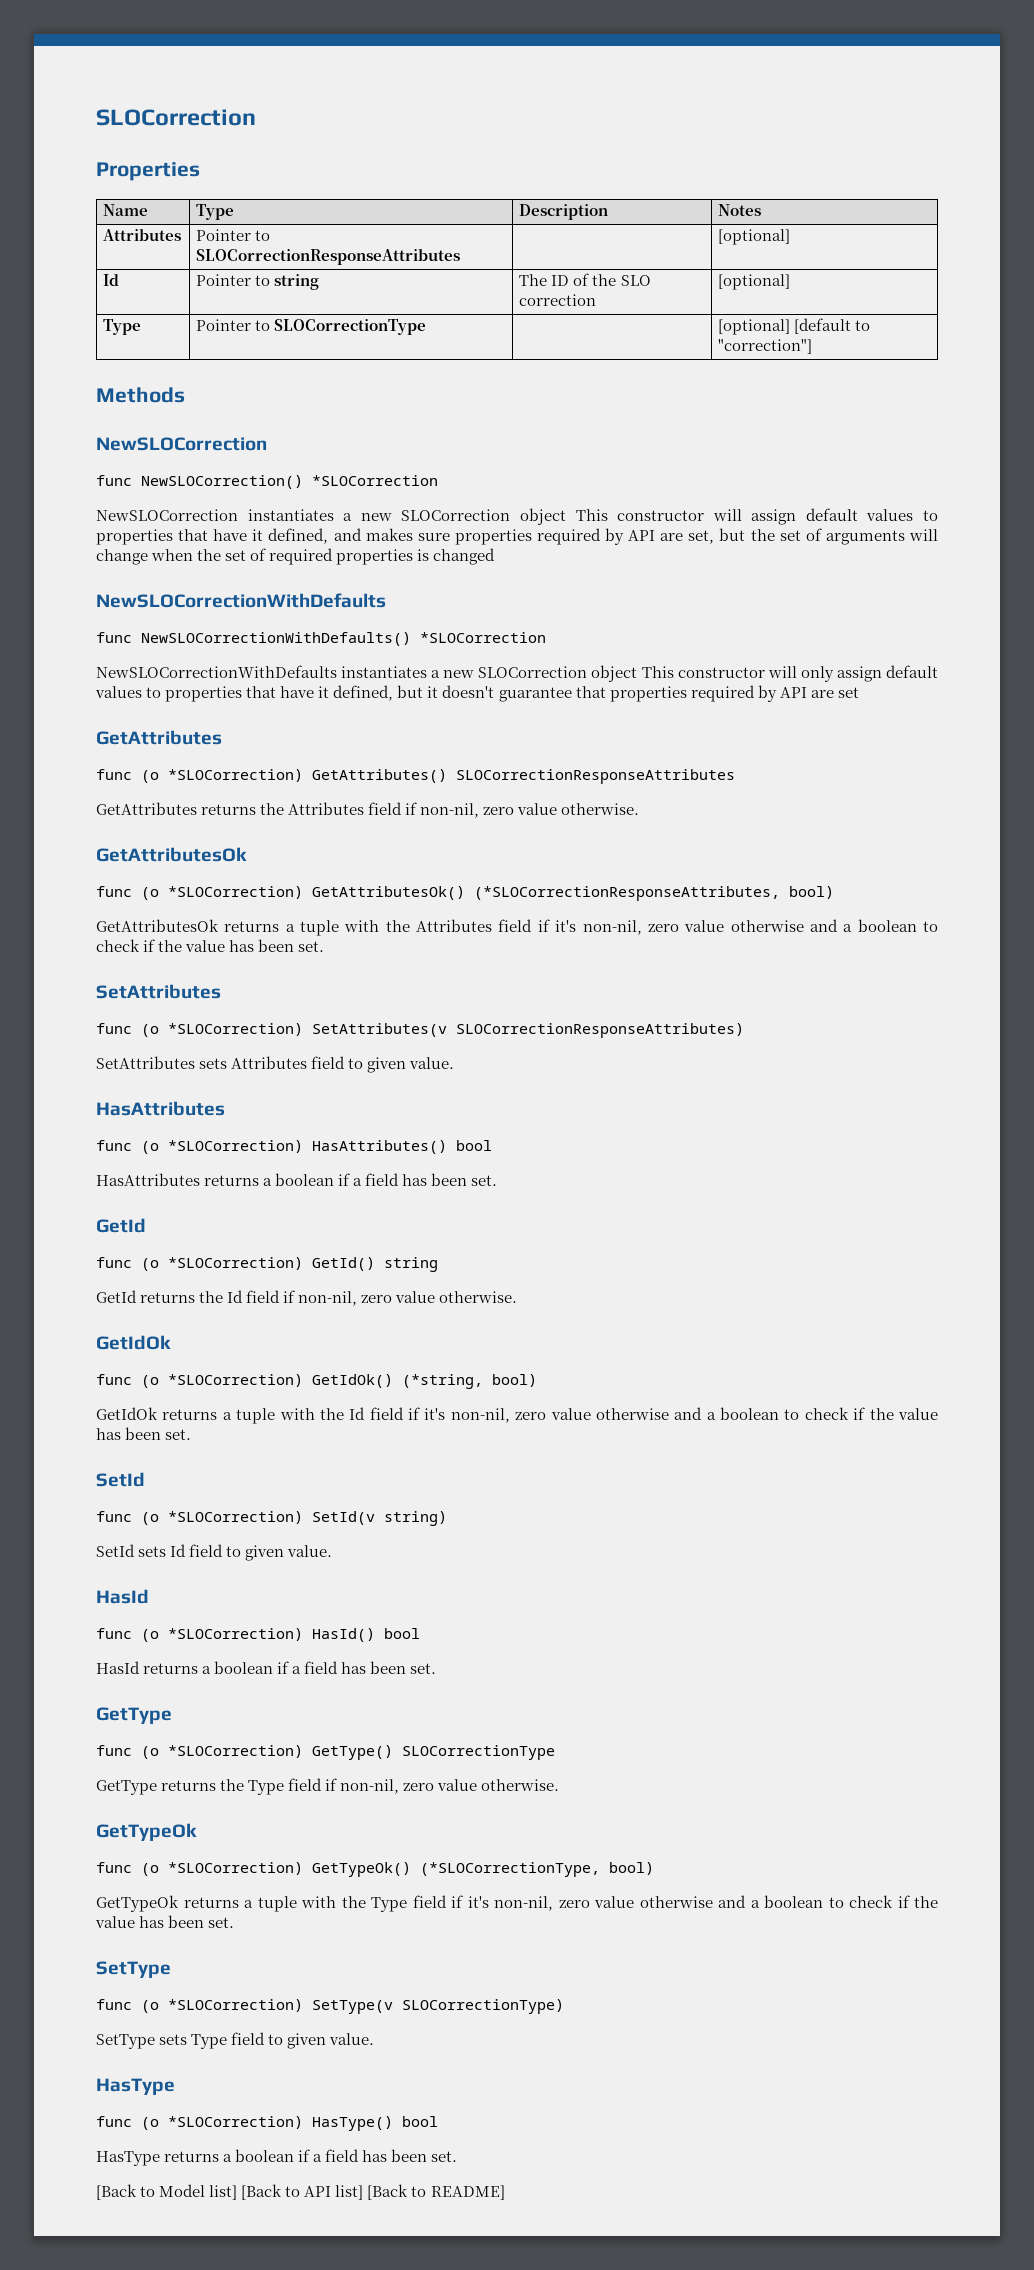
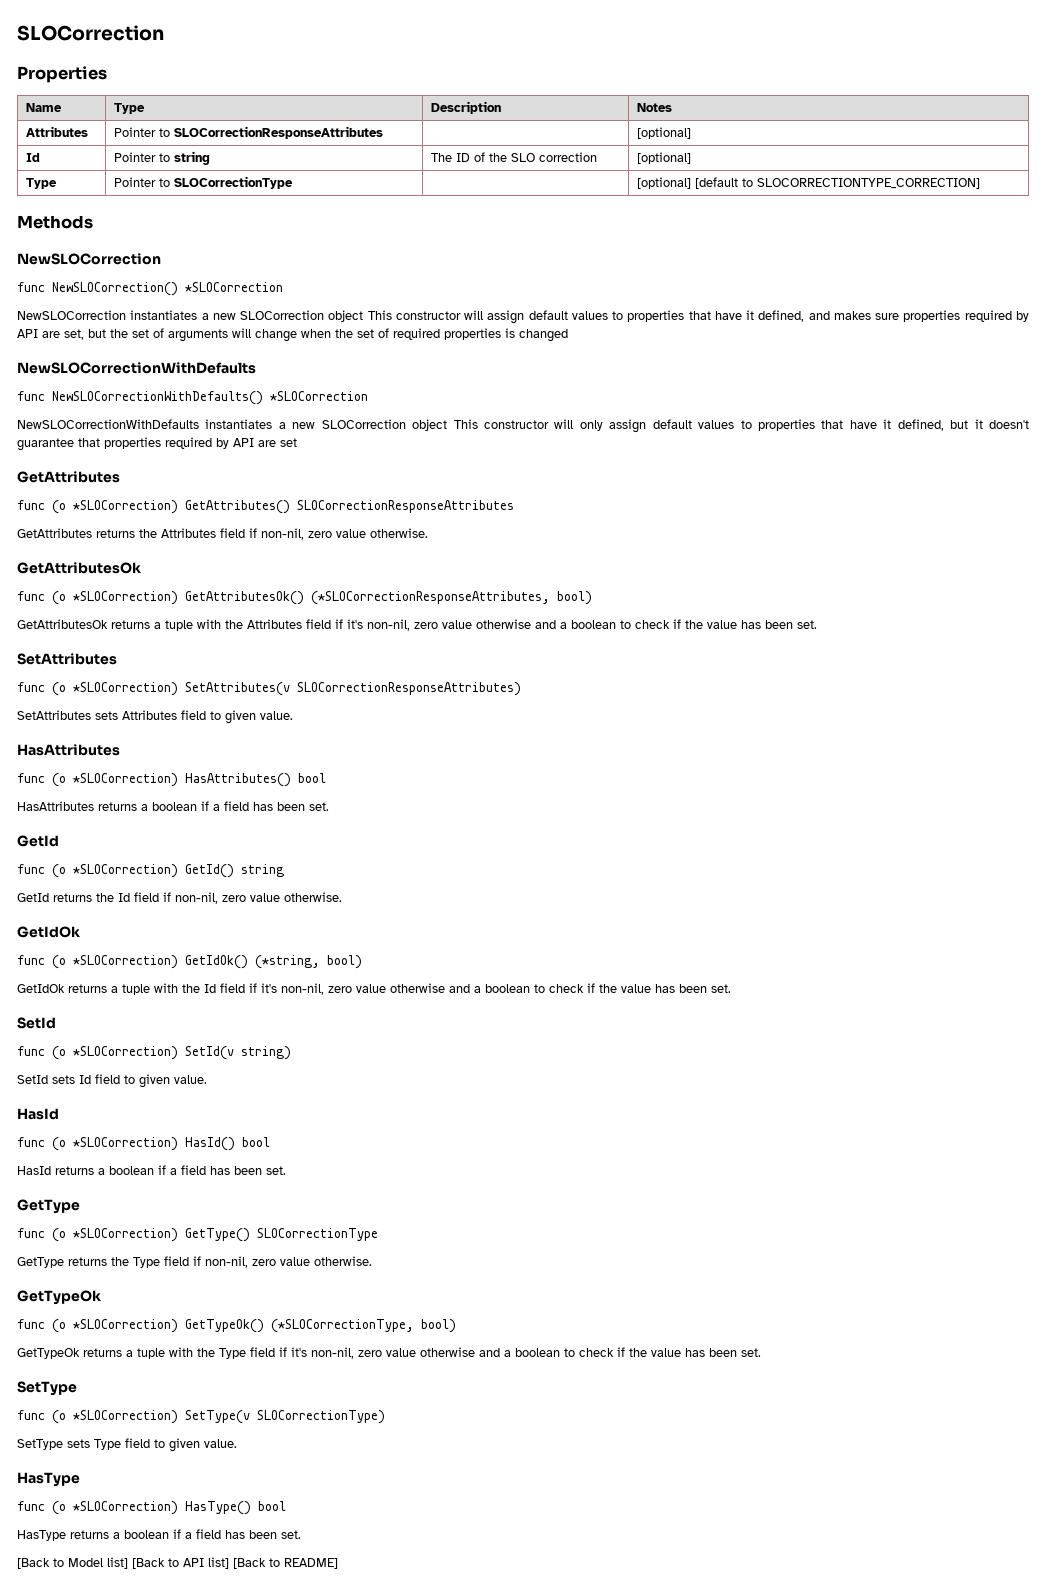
- Type | Pointer to SLOCorrectionType | | [optional] [default to "correction"]
+ Type | Pointer to SLOCorrectionType | | [optional] [default to SLOCORRECTIONTYPE_CORRECTION]

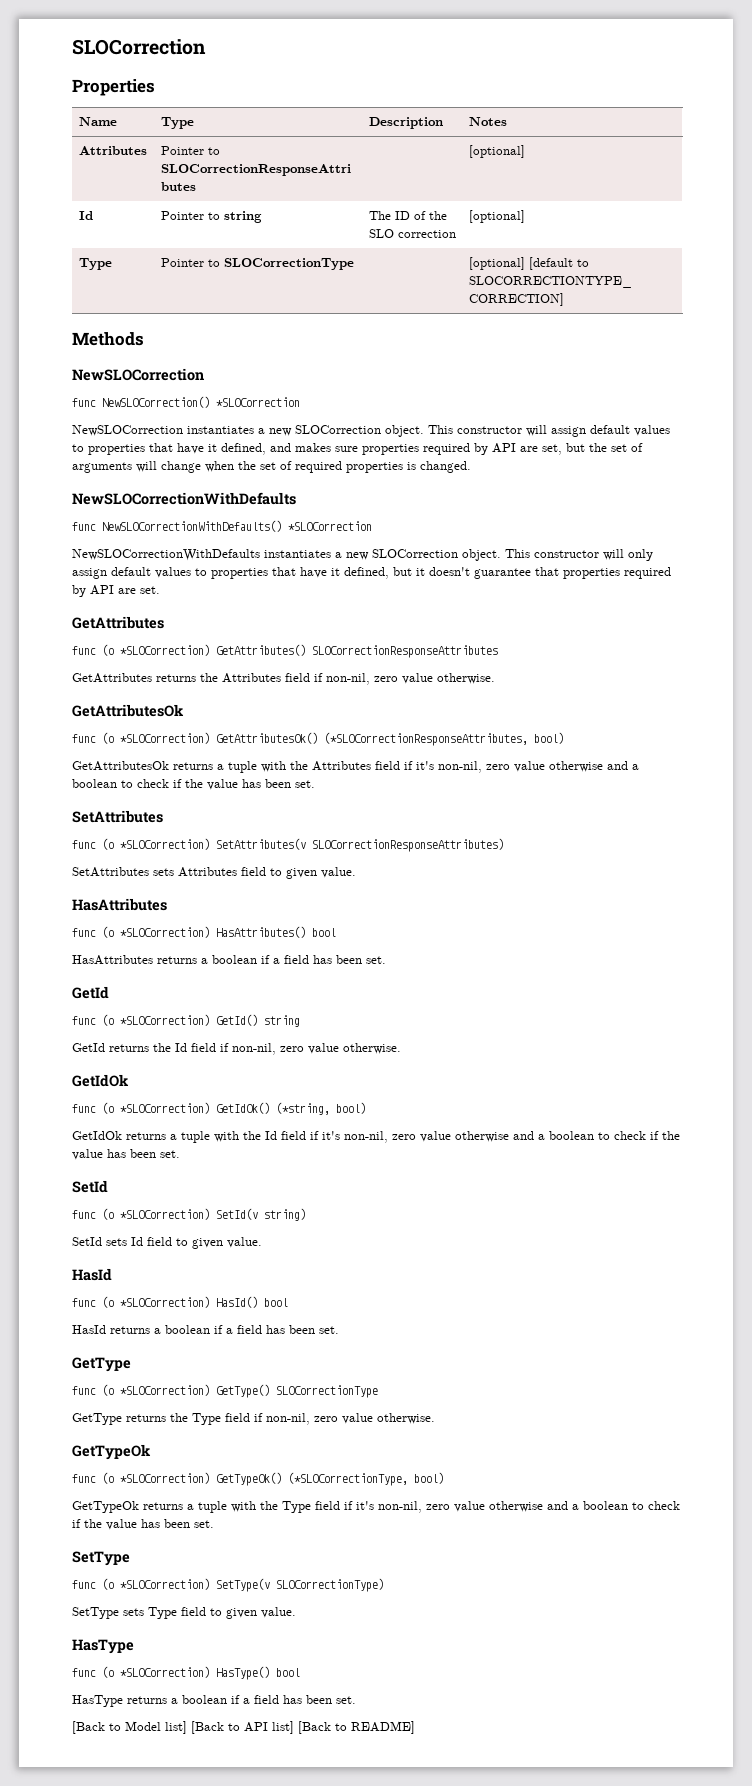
- NewSLOCorrection instantiates a new SLOCorrection object This constructor will assign default values to properties that have it defined, and makes sure properties required by API are set, but the set of arguments will change when the set of required properties is changed
+ NewSLOCorrection instantiates a new SLOCorrection object. This constructor will assign default values to properties that have it defined, and makes sure properties required by API are set, but the set of arguments will change when the set of required properties is changed.
- NewSLOCorrectionWithDefaults instantiates a new SLOCorrection object This constructor will only assign default values to properties that have it defined, but it doesn't guarantee that properties required by API are set
+ NewSLOCorrectionWithDefaults instantiates a new SLOCorrection object. This constructor will only assign default values to properties that have it defined, but it doesn't guarantee that properties required by API are set.

